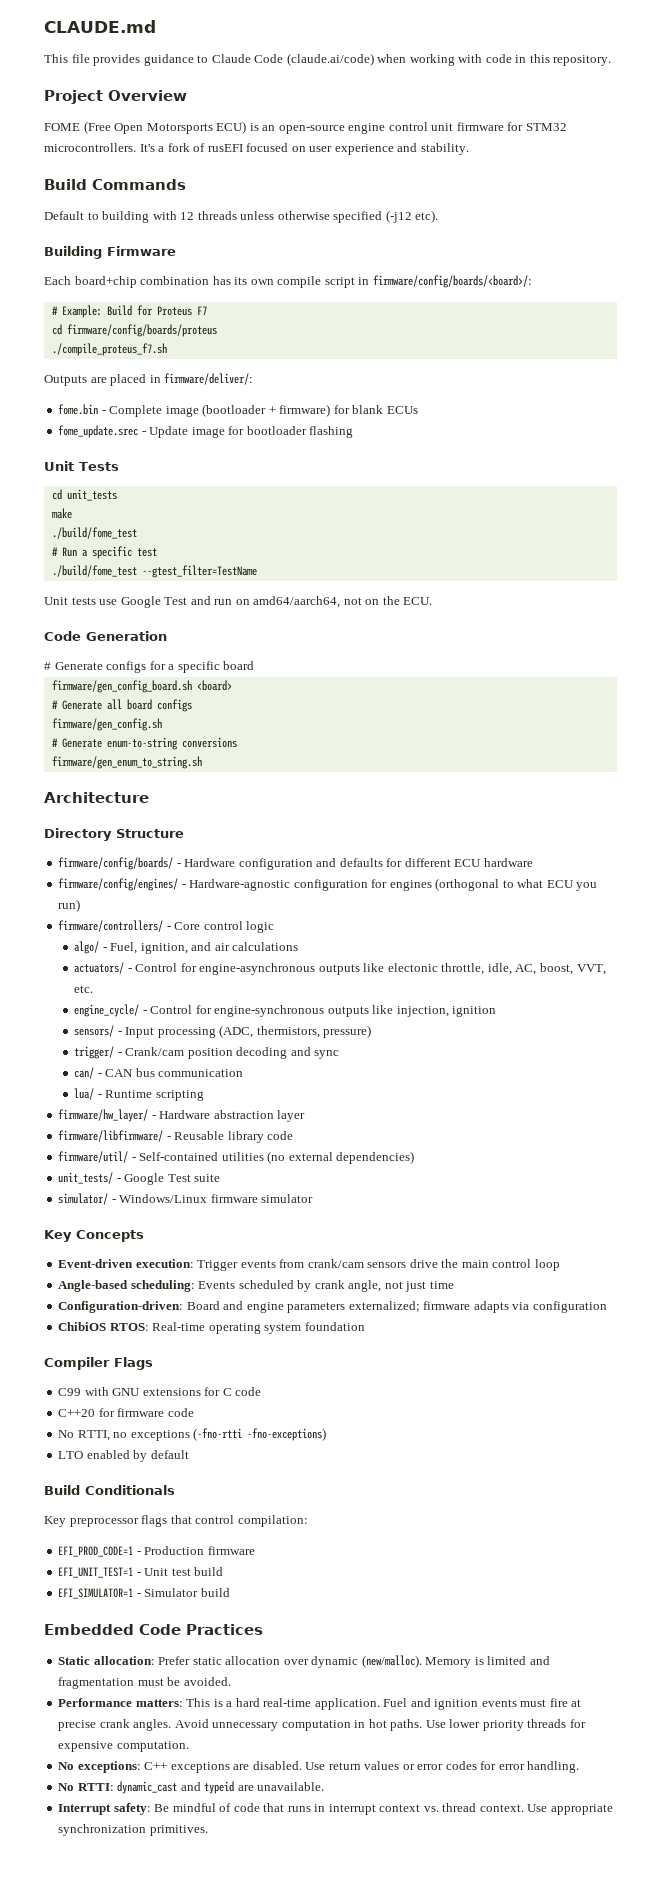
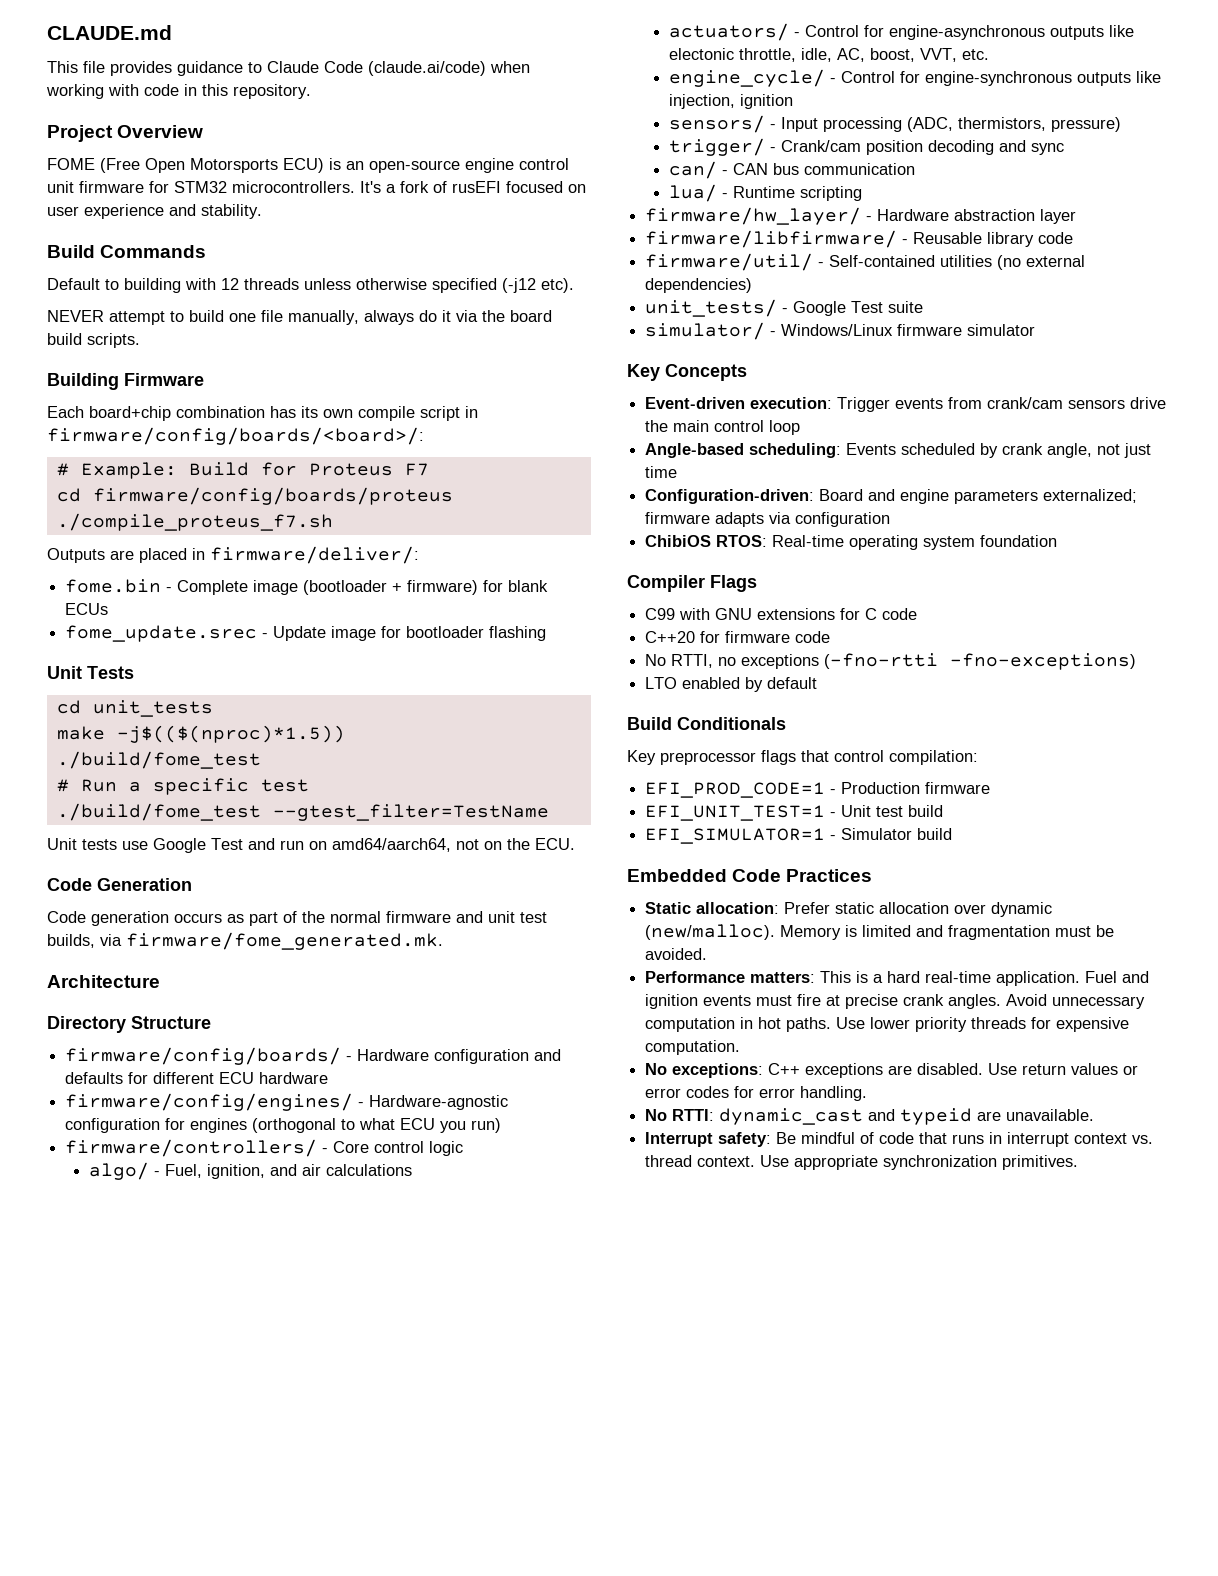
+ NEVER attempt to build one file manually, always do it via the board build scripts.
- make
+ make -j$(($(nproc)*1.5))
- # Generate configs for a specific board
- firmware/gen_config_board.sh <board>
- # Generate all board configs
- firmware/gen_config.sh
- # Generate enum-to-string conversions
- firmware/gen_enum_to_string.sh
+ Code generation occurs as part of the normal firmware and unit test builds, via firmware/fome_generated.mk.

